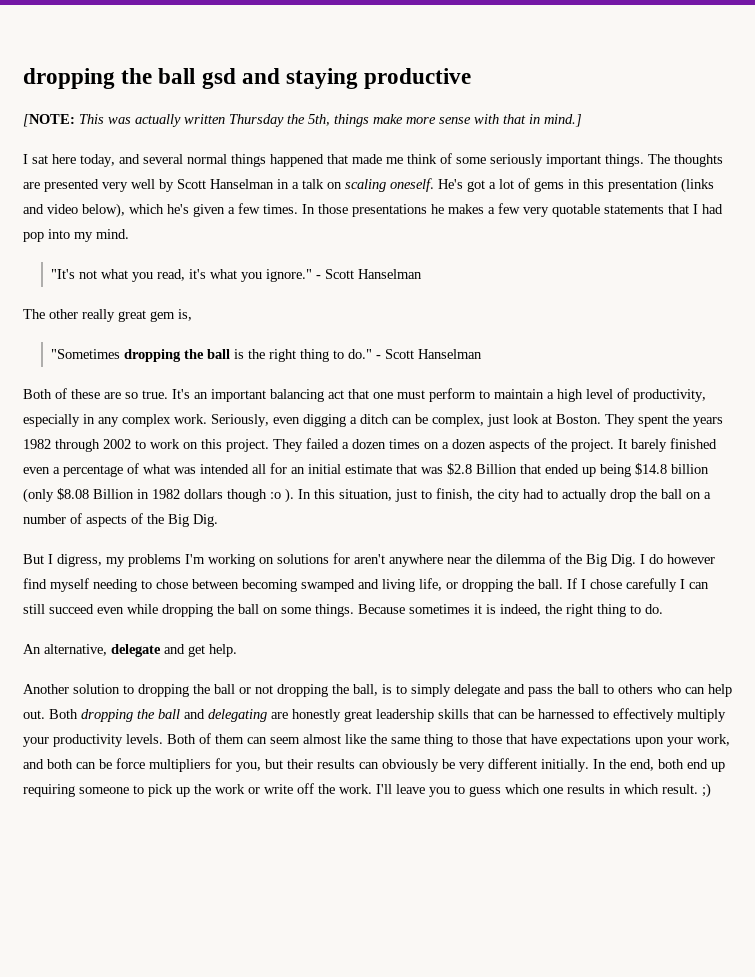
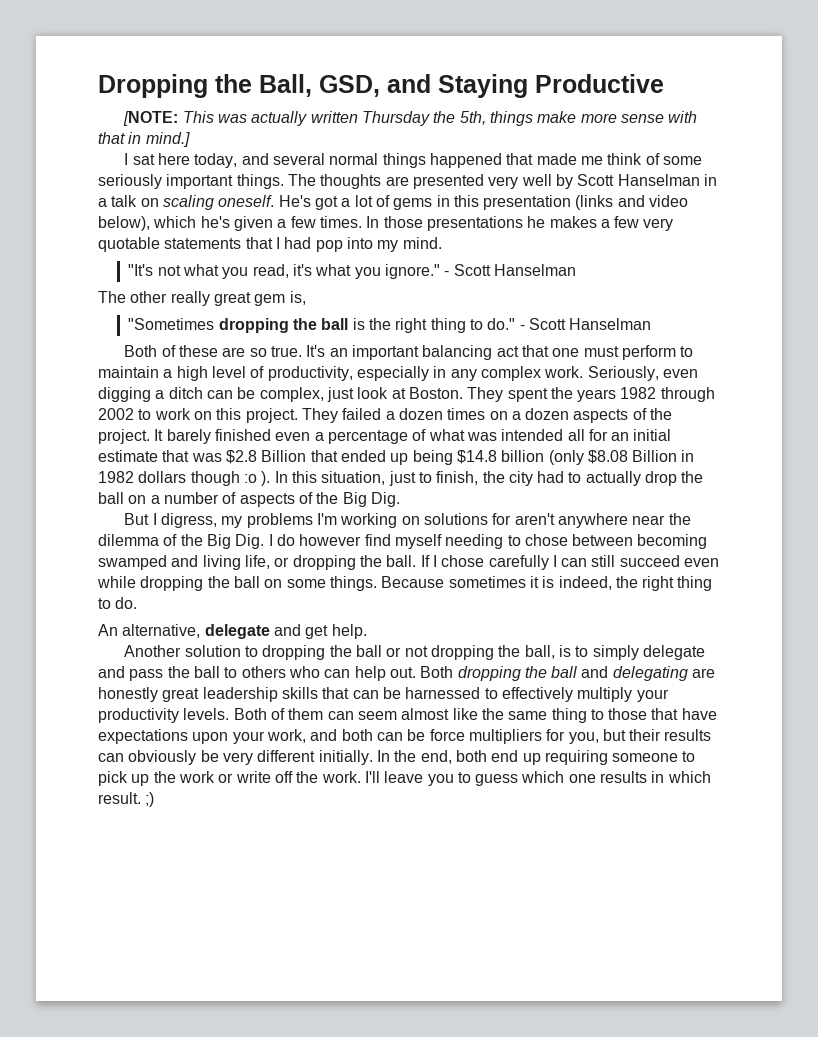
- dropping the ball gsd and staying productive
+ Dropping the Ball, GSD, and Staying Productive

